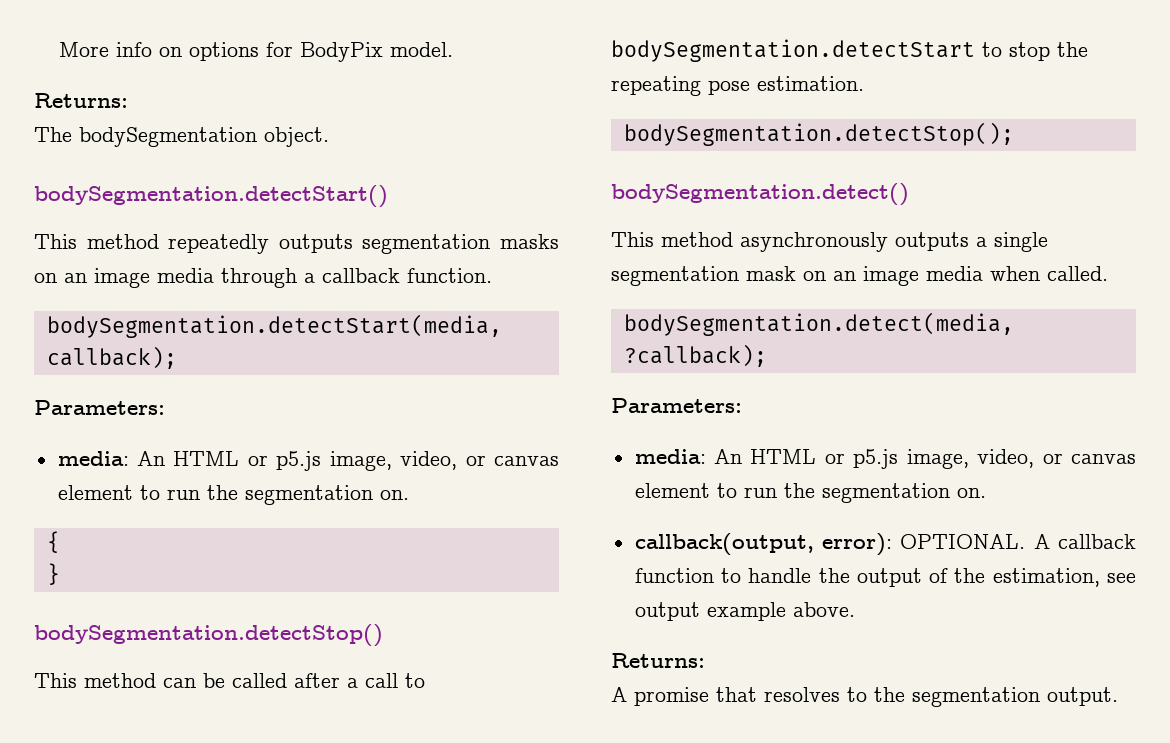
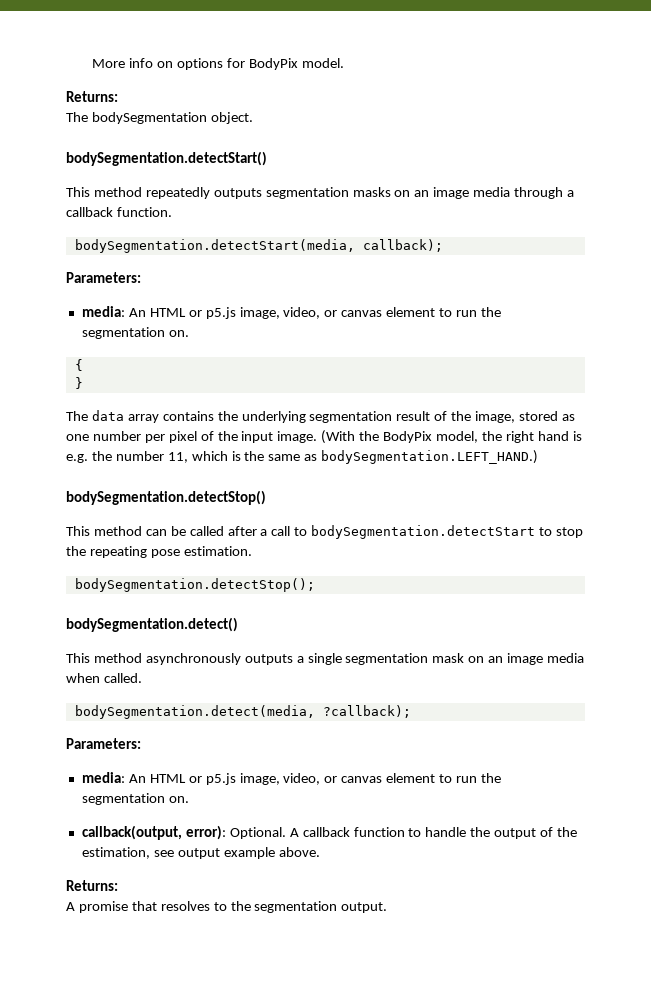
+ The data array contains the underlying segmentation result of the image, stored as one number per pixel of the input image. (With the BodyPix model, the right hand is e.g. the number 11, which is the same as bodySegmentation.LEFT_HAND.)
- callback(output, error): OPTIONAL.
+ callback(output, error): Optional.

